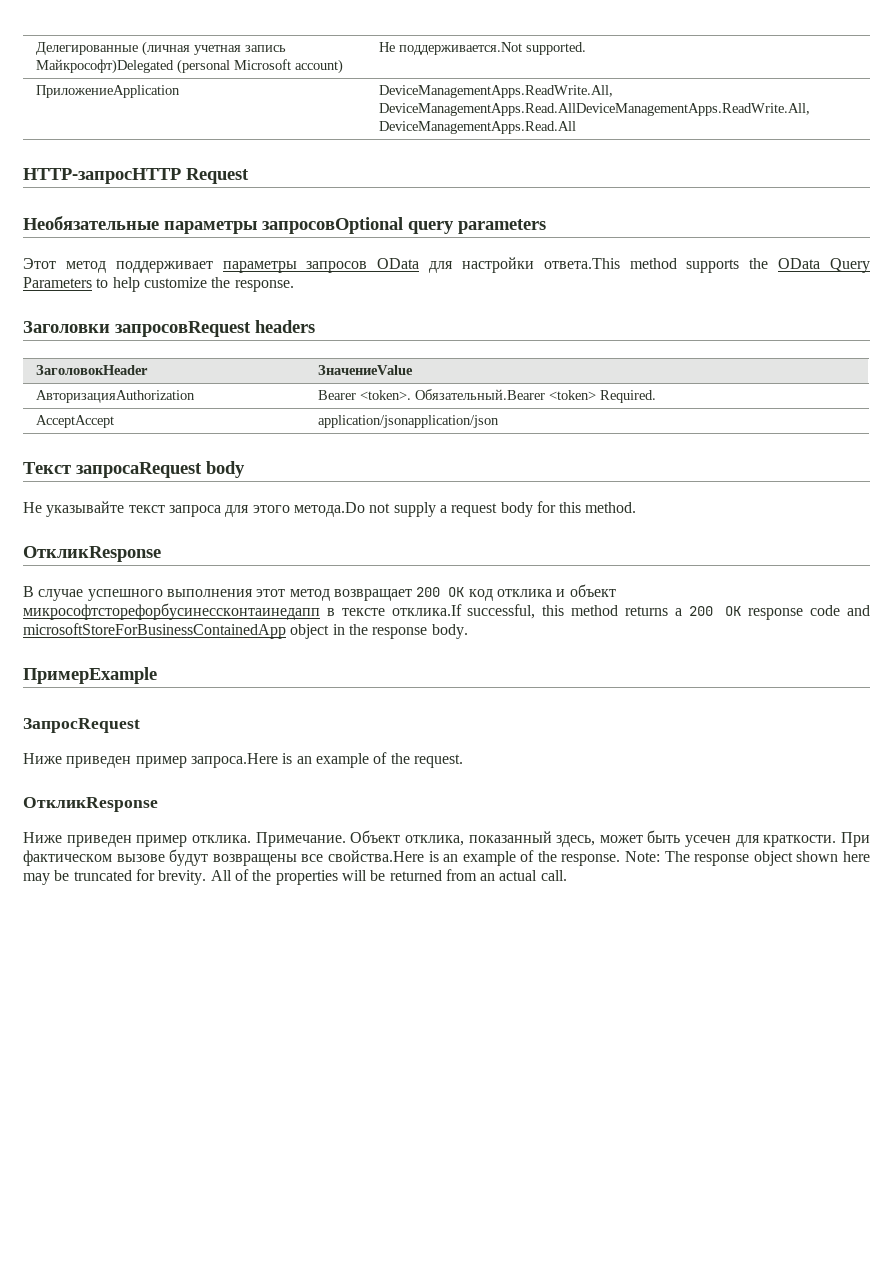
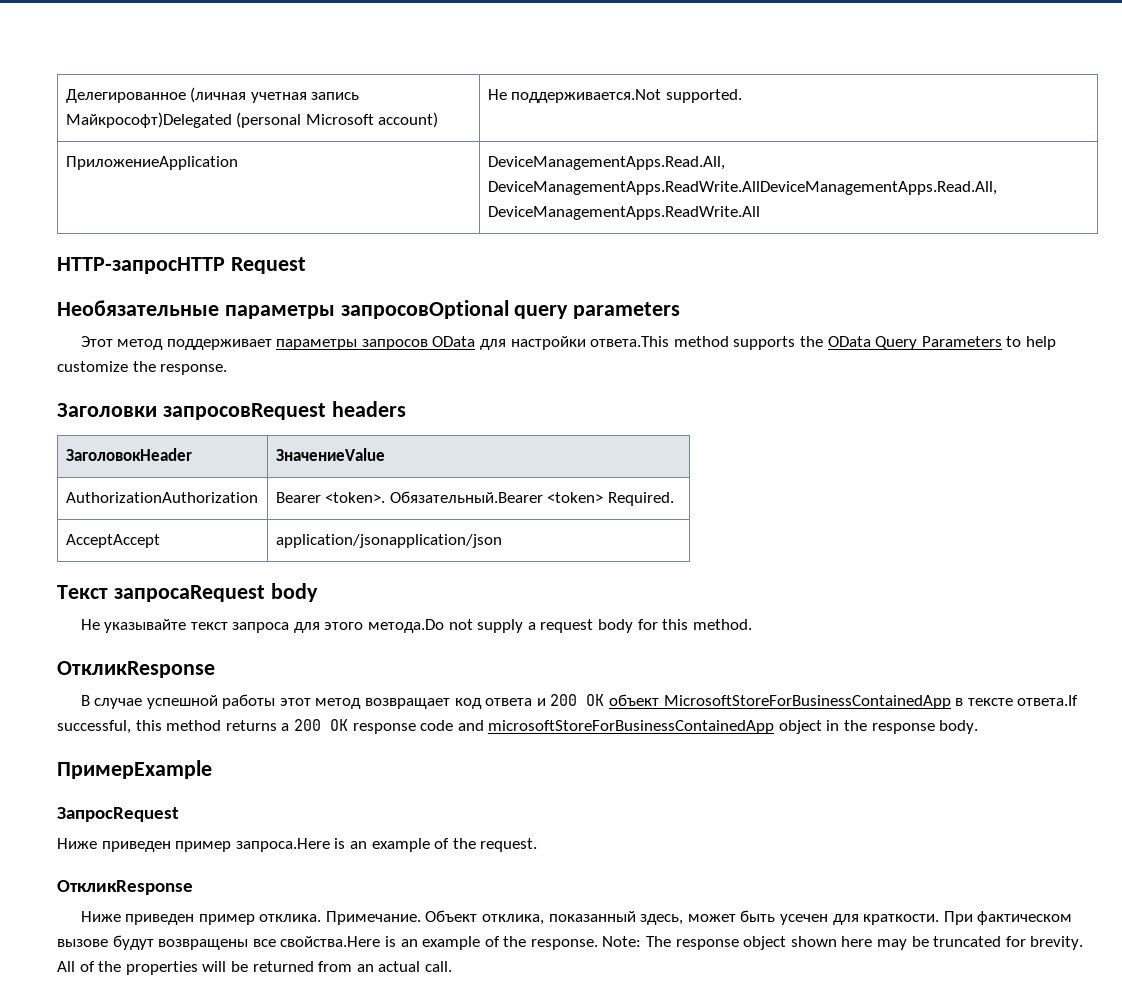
- Делегированные (личная учетная запись Майкрософт)Delegated (personal Microsoft account) | Не поддерживается.Not supported.
+ Делегированное (личная учетная запись Майкрософт)Delegated (personal Microsoft account) | Не поддерживается.Not supported.
- ПриложениеApplication | DeviceManagementApps.ReadWrite.All, DeviceManagementApps.Read.AllDeviceManagementApps.ReadWrite.All, DeviceManagementApps.Read.All
+ ПриложениеApplication | DeviceManagementApps.Read.All, DeviceManagementApps.ReadWrite.AllDeviceManagementApps.Read.All, DeviceManagementApps.ReadWrite.All
- АвторизацияAuthorization | Bearer <token>. Обязательный.Bearer <token> Required.
+ AuthorizationAuthorization | Bearer <token>. Обязательный.Bearer <token> Required.
- В случае успешного выполнения этот метод возвращает 200 OK код отклика и объект микрософтсторефорбусинессконтаинедапп в тексте отклика.If successful, this method returns a 200 OK response code and microsoftStoreForBusinessContainedApp object in the response body.
+ В случае успешной работы этот метод возвращает код ответа и 200 OK объект MicrosoftStoreForBusinessContainedApp в тексте ответа.If successful, this method returns a 200 OK response code and microsoftStoreForBusinessContainedApp object in the response body.

